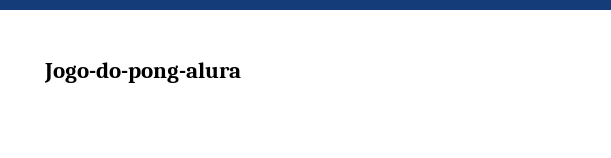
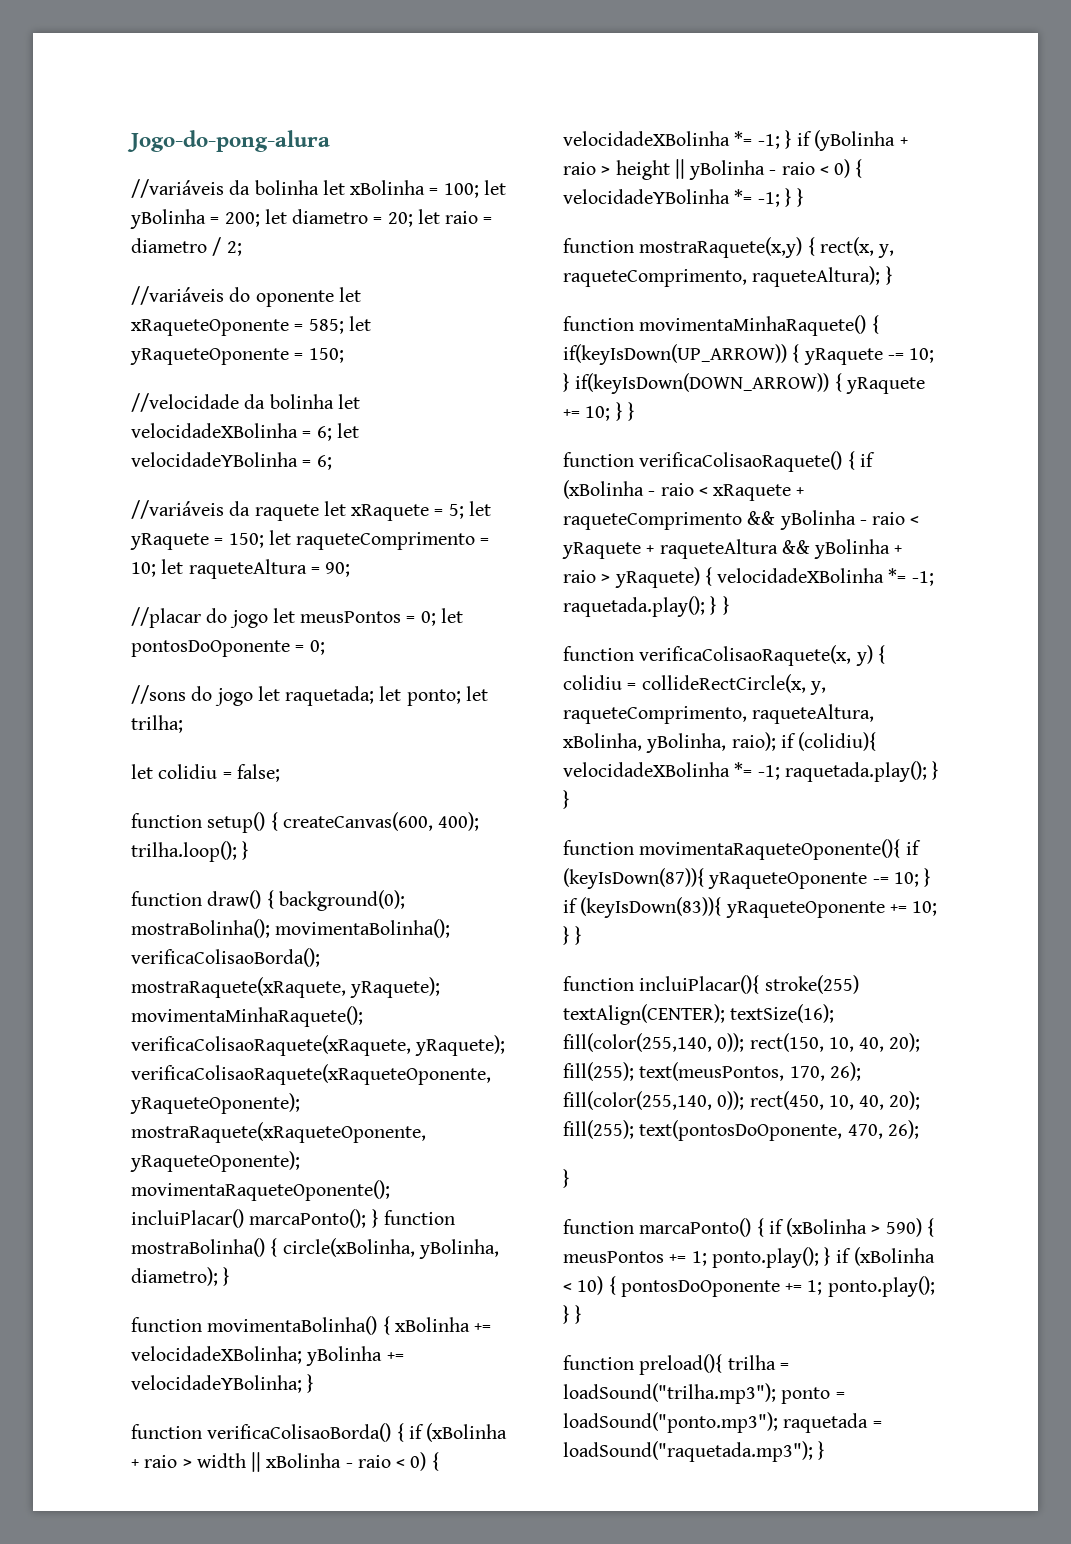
+ //variáveis da bolinha let xBolinha = 100; let yBolinha = 200; let diametro = 20; let raio = diametro / 2;
+ //variáveis do oponente let xRaqueteOponente = 585; let yRaqueteOponente = 150;
+ //velocidade da bolinha let velocidadeXBolinha = 6; let velocidadeYBolinha = 6;
+ //variáveis da raquete let xRaquete = 5; let yRaquete = 150; let raqueteComprimento = 10; let raqueteAltura = 90;
+ //placar do jogo let meusPontos = 0; let pontosDoOponente = 0;
+ //sons do jogo let raquetada; let ponto; let trilha;
+ let colidiu = false;
+ function setup() { createCanvas(600, 400); trilha.loop(); }
+ function draw() { background(0); mostraBolinha(); movimentaBolinha(); verificaColisaoBorda(); mostraRaquete(xRaquete, yRaquete); movimentaMinhaRaquete(); verificaColisaoRaquete(xRaquete, yRaquete); verificaColisaoRaquete(xRaqueteOponente, yRaqueteOponente); mostraRaquete(xRaqueteOponente, yRaqueteOponente); movimentaRaqueteOponente(); incluiPlacar() marcaPonto(); } function mostraBolinha() { circle(xBolinha, yBolinha, diametro); }
+ function movimentaBolinha() { xBolinha += velocidadeXBolinha; yBolinha += velocidadeYBolinha; }
+ function verificaColisaoBorda() { if (xBolinha + raio > width || xBolinha - raio < 0) { velocidadeXBolinha *= -1; } if (yBolinha + raio > height || yBolinha - raio < 0) { velocidadeYBolinha *= -1; } }
+ function mostraRaquete(x,y) { rect(x, y, raqueteComprimento, raqueteAltura); }
+ function movimentaMinhaRaquete() { if(keyIsDown(UP_ARROW)) { yRaquete -= 10; } if(keyIsDown(DOWN_ARROW)) { yRaquete += 10; } }
+ function verificaColisaoRaquete() { if (xBolinha - raio < xRaquete + raqueteComprimento && yBolinha - raio < yRaquete + raqueteAltura && yBolinha + raio > yRaquete) { velocidadeXBolinha *= -1; raquetada.play(); } }
+ function verificaColisaoRaquete(x, y) { colidiu = collideRectCircle(x, y, raqueteComprimento, raqueteAltura, xBolinha, yBolinha, raio); if (colidiu){ velocidadeXBolinha *= -1; raquetada.play(); } }
+ function movimentaRaqueteOponente(){ if (keyIsDown(87)){ yRaqueteOponente -= 10; } if (keyIsDown(83)){ yRaqueteOponente += 10; } }
+ function incluiPlacar(){ stroke(255) textAlign(CENTER); textSize(16); fill(color(255,140, 0)); rect(150, 10, 40, 20); fill(255); text(meusPontos, 170, 26); fill(color(255,140, 0)); rect(450, 10, 40, 20); fill(255); text(pontosDoOponente, 470, 26);
+ }
+ function marcaPonto() { if (xBolinha > 590) { meusPontos += 1; ponto.play(); } if (xBolinha < 10) { pontosDoOponente += 1; ponto.play(); } }
+ function preload(){ trilha = loadSound("trilha.mp3"); ponto = loadSound("ponto.mp3"); raquetada = loadSound("raquetada.mp3"); }

